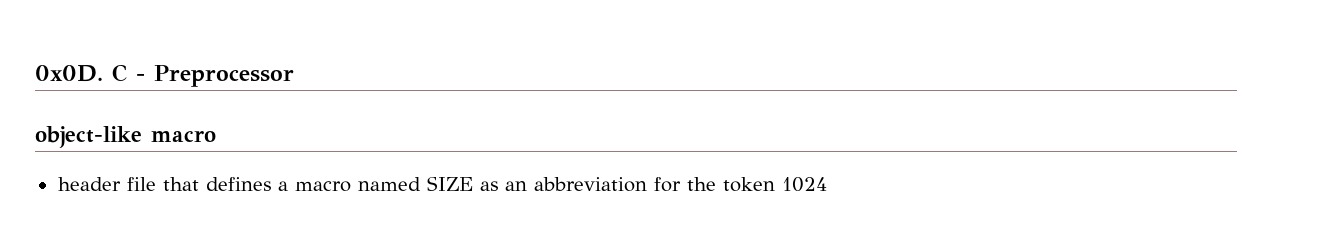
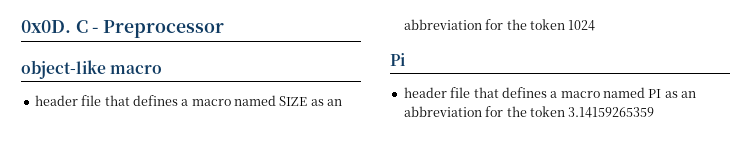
+ Pi
+ header file that defines a macro named PI as an abbreviation for the token 3.14159265359

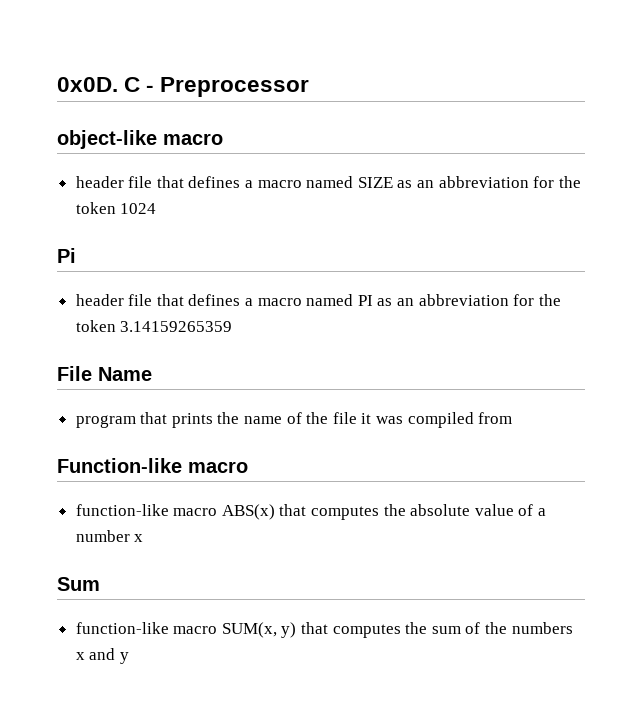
+ File Name
+ program that prints the name of the file it was compiled from
+ Function-like macro
+ function-like macro ABS(x) that computes the absolute value of a number x
+ Sum
+ function-like macro SUM(x, y) that computes the sum of the numbers x and y

